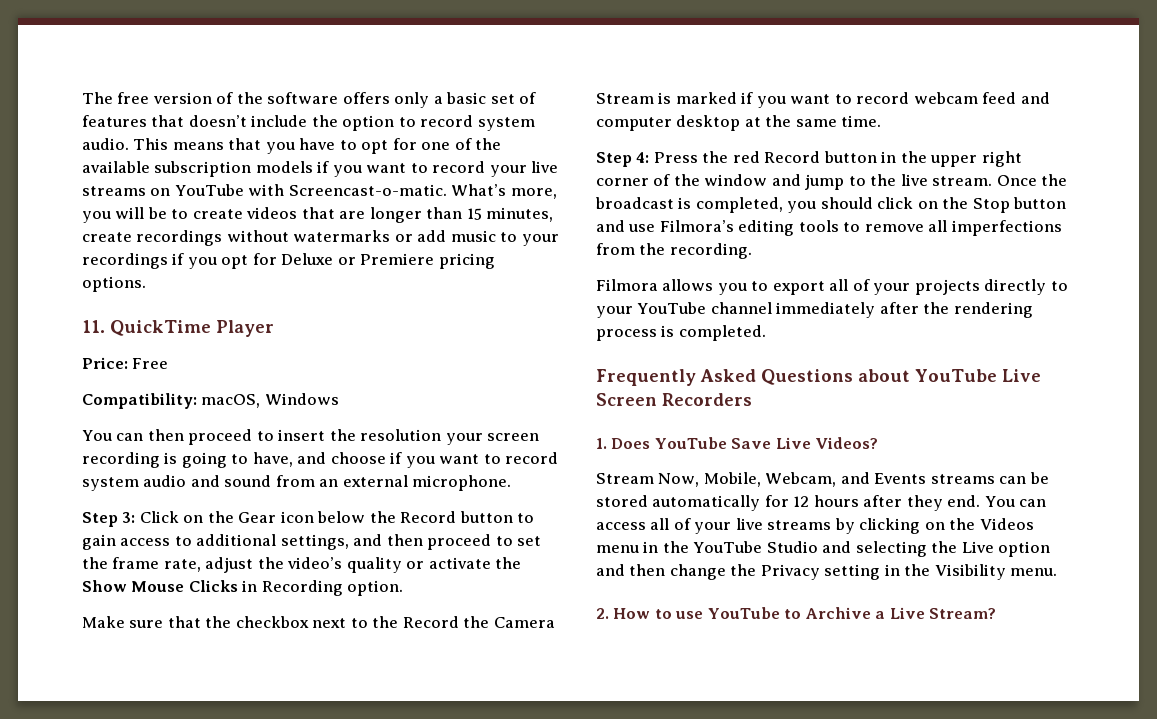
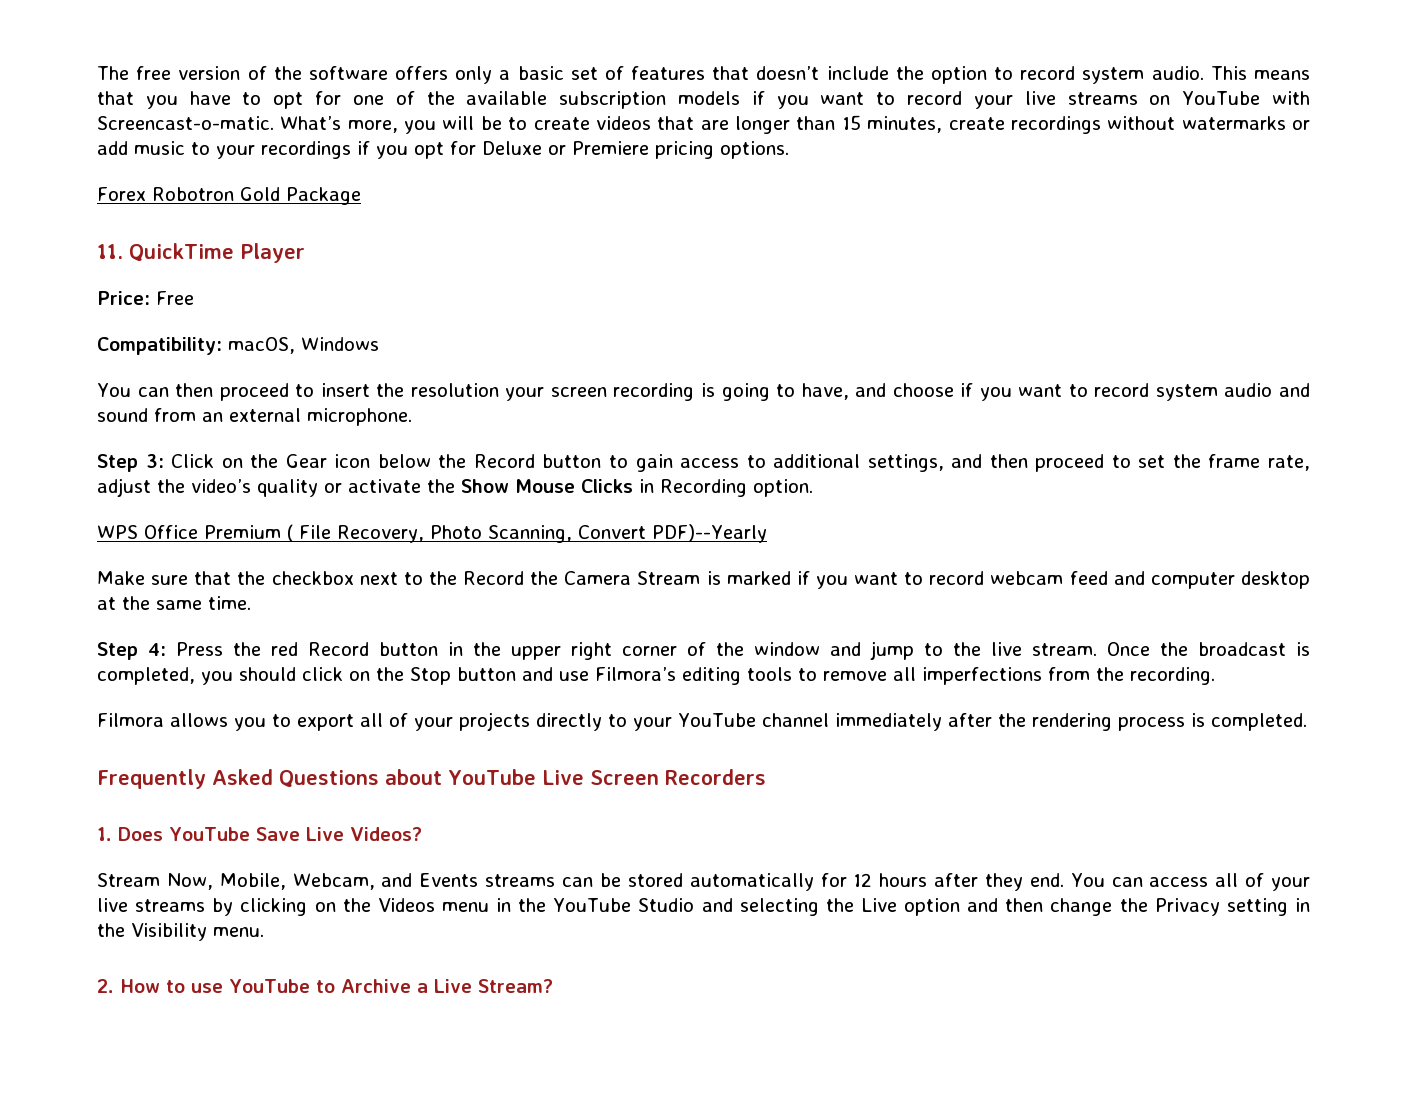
+ Forex Robotron Gold Package
+ WPS Office Premium ( File Recovery, Photo Scanning, Convert PDF)--Yearly

